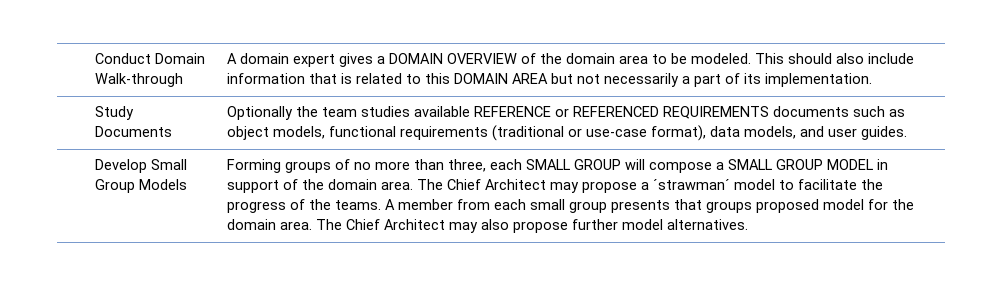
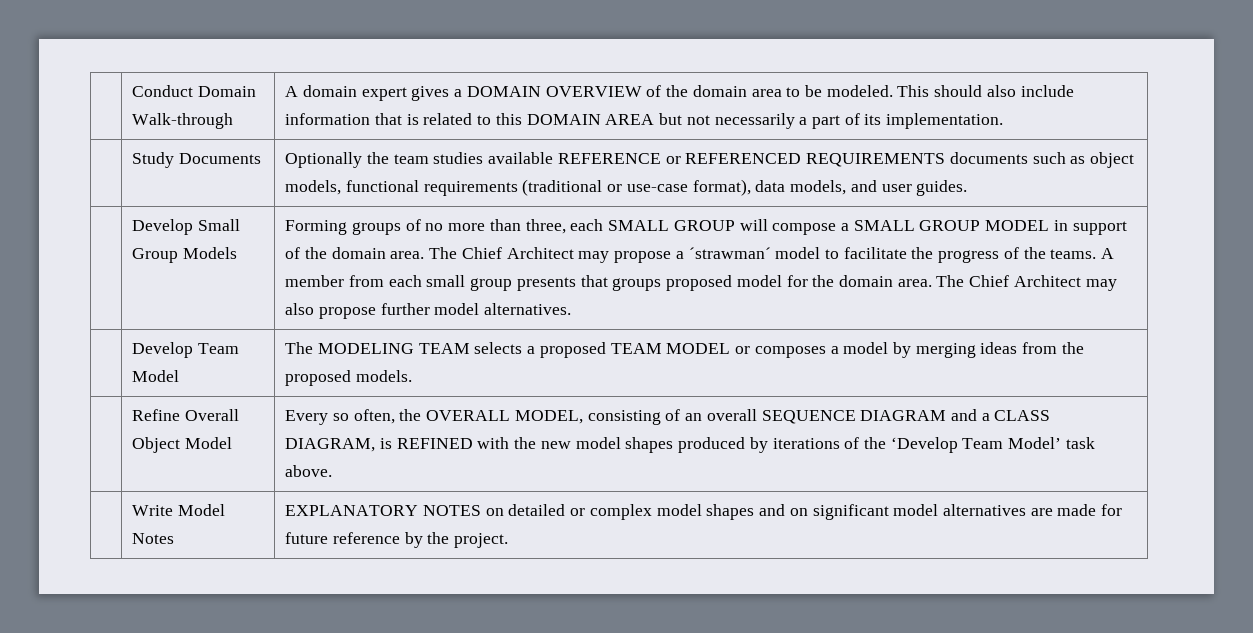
+ | Develop Team Model | The MODELING TEAM selects a proposed TEAM MODEL or composes a model by merging ideas from the proposed models.
+ | Refine Overall Object Model | Every so often, the OVERALL MODEL, consisting of an overall SEQUENCE DIAGRAM and a CLASS DIAGRAM, is REFINED with the new model shapes produced by iterations of the ‘Develop Team Model’ task above.
+ | Write Model Notes | EXPLANATORY NOTES on detailed or complex model shapes and on significant model alternatives are made for future reference by the project.

